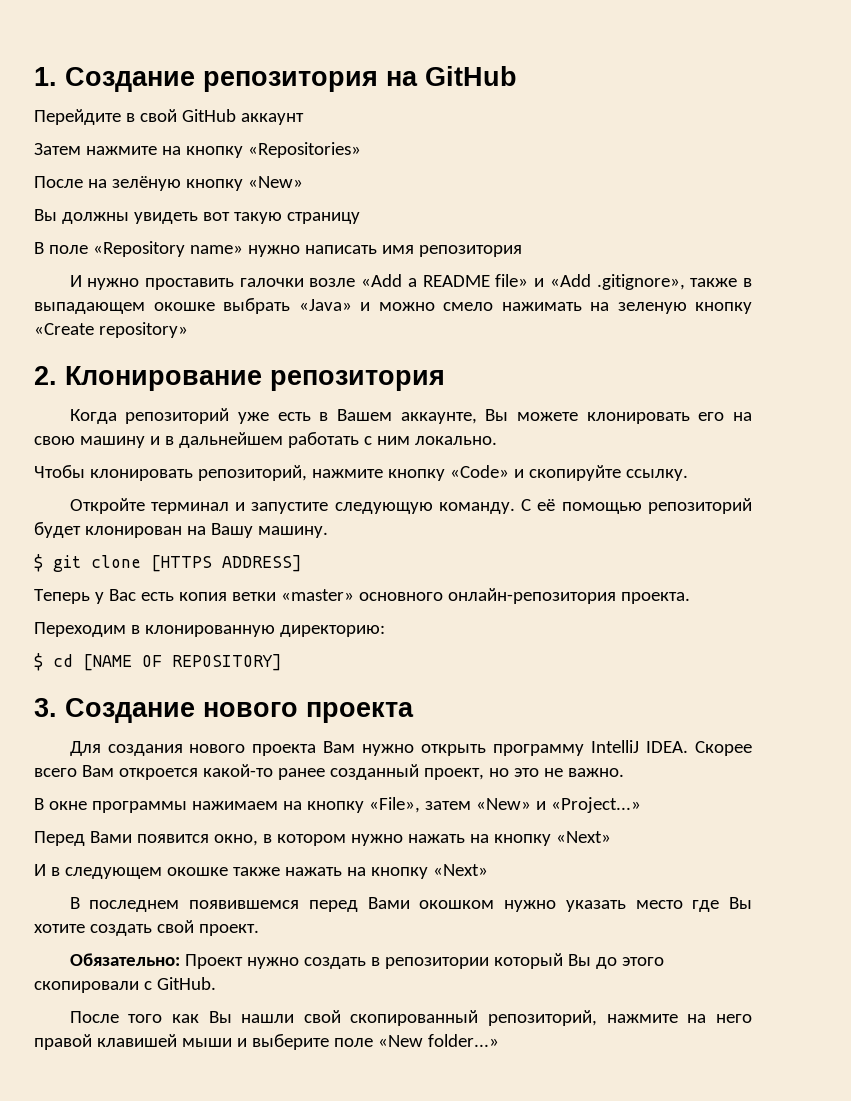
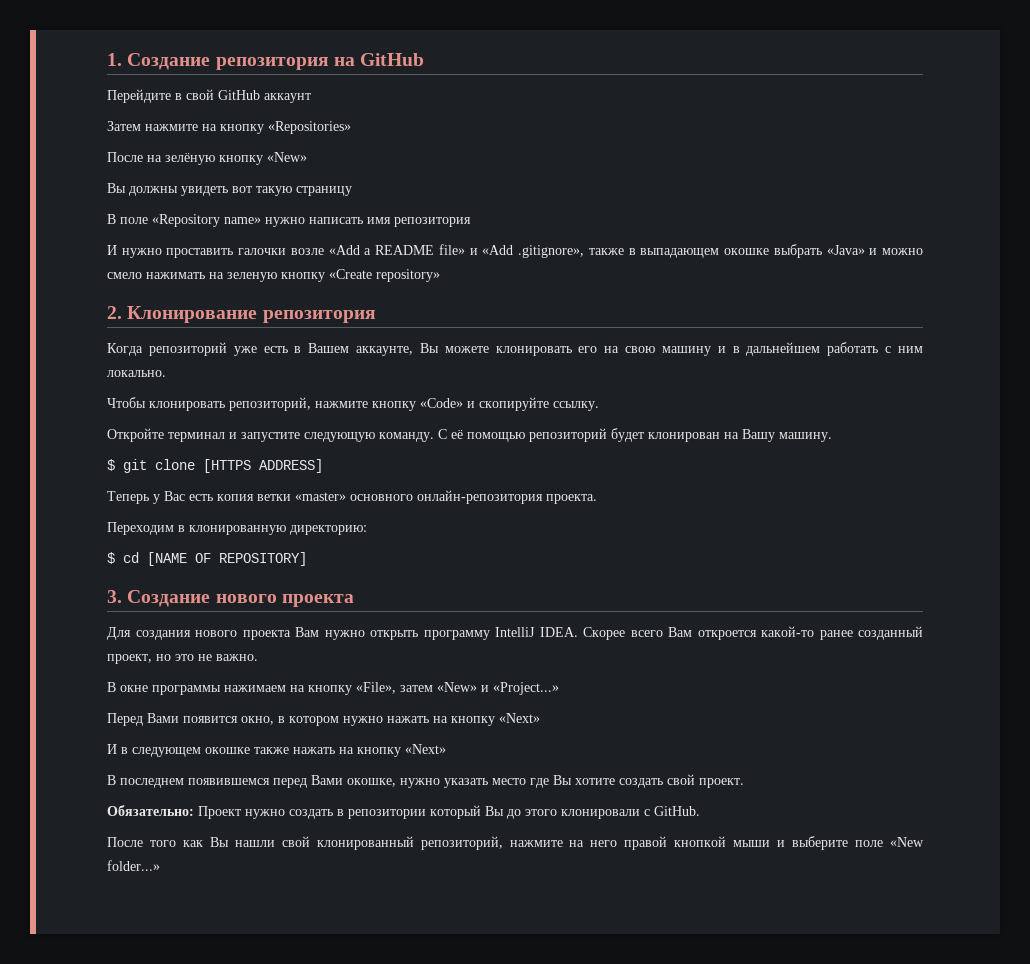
- В последнем появившемся перед Вами окошком нужно указать место где Вы хотите создать свой проект.
+ В последнем появившемся перед Вами окошке, нужно указать место где Вы хотите создать свой проект.
- Обязательно: Проект нужно создать в репозитории который Вы до этого скопировали с GitHub.
+ Обязательно: Проект нужно создать в репозитории который Вы до этого клонировали с GitHub.
- После того как Вы нашли свой скопированный репозиторий, нажмите на него правой клавишей мыши и выберите поле «New folder...»
+ После того как Вы нашли свой клонированный репозиторий, нажмите на него правой кнопкой мыши и выберите поле «New folder...»

